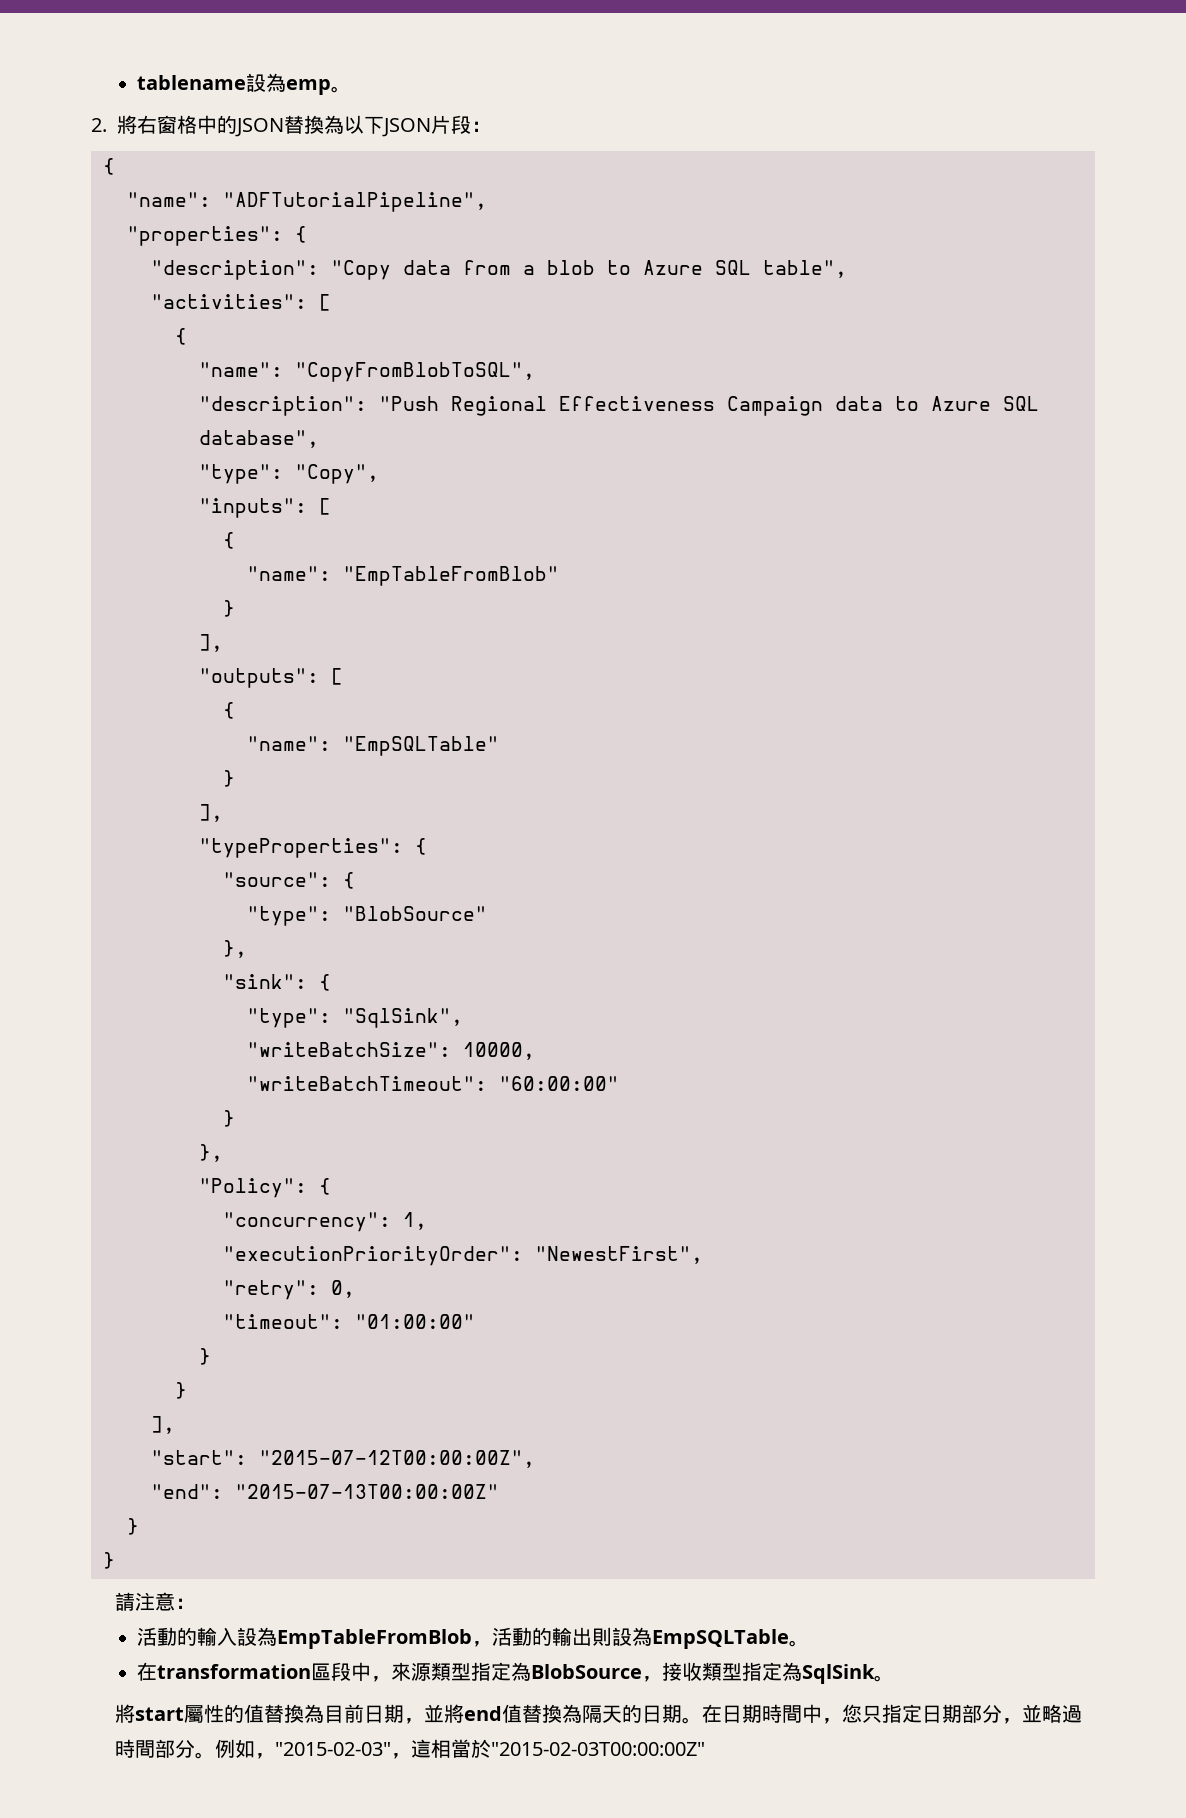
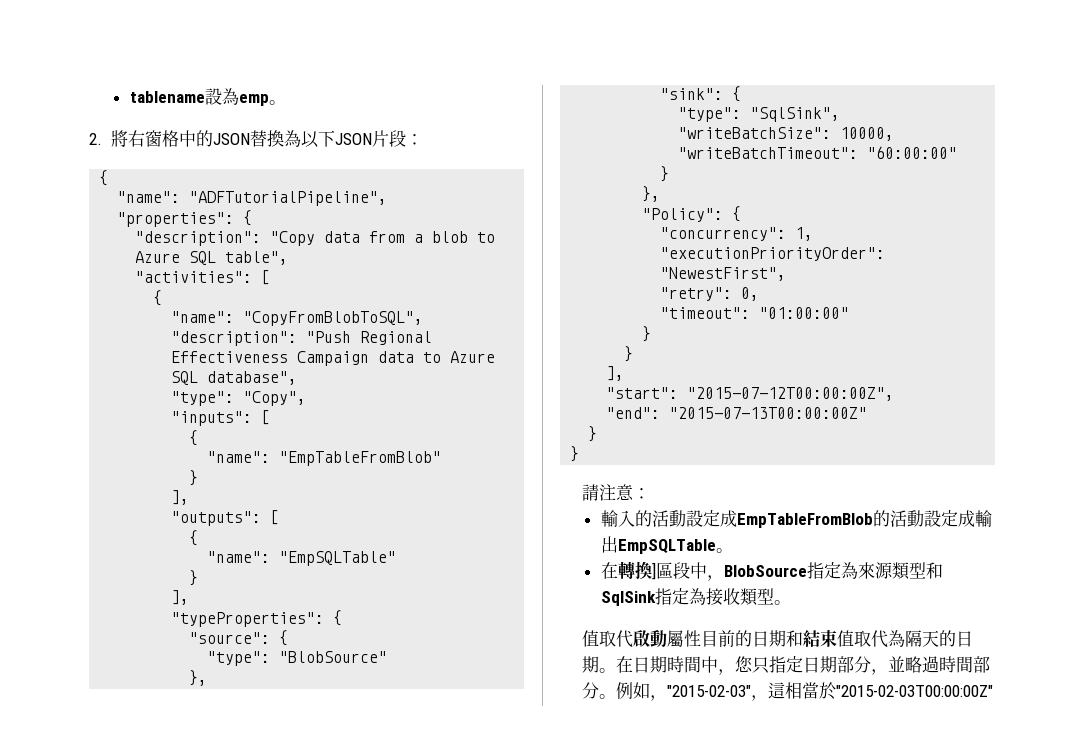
- 活動的輸入設為EmpTableFromBlob，活動的輸出則設為EmpSQLTable。
- 在transformation區段中，來源類型指定為BlobSource，接收類型指定為SqlSink。
- 將start屬性的值替換為目前日期，並將end值替換為隔天的日期。
+ 輸入的活動設定成EmpTableFromBlob的活動設定成輸出EmpSQLTable。
+ 在轉換]區段中，BlobSource指定為來源類型和SqlSink指定為接收類型。
+ 值取代啟動屬性目前的日期和結束值取代為隔天的日期。

